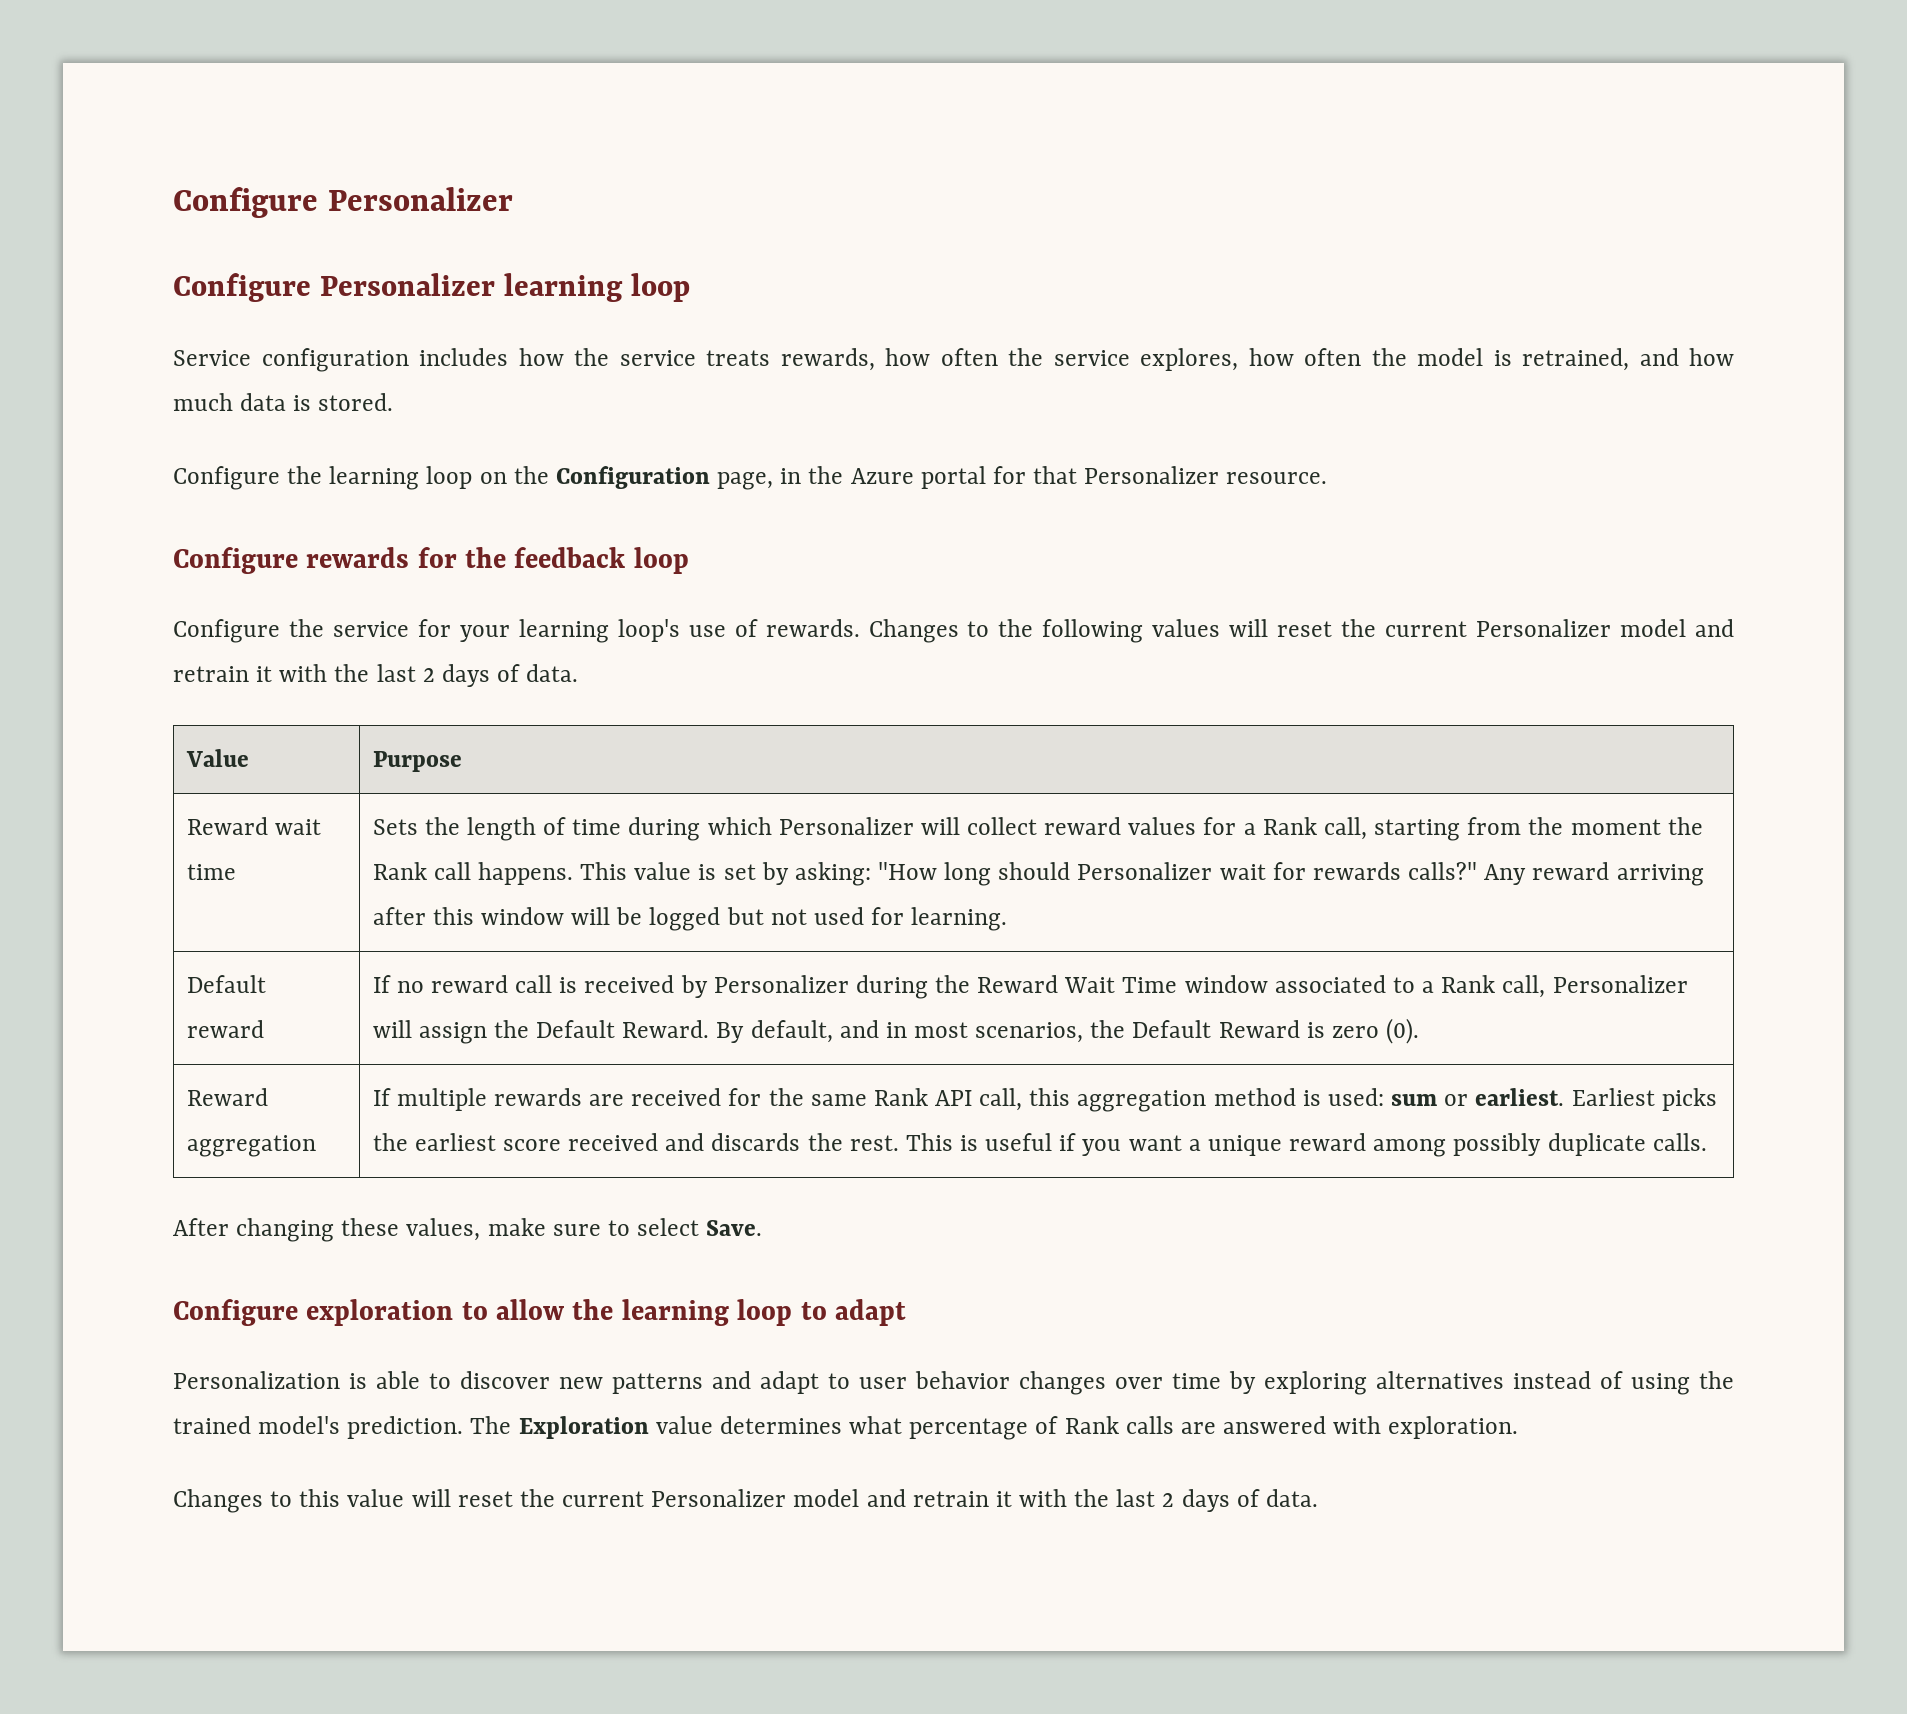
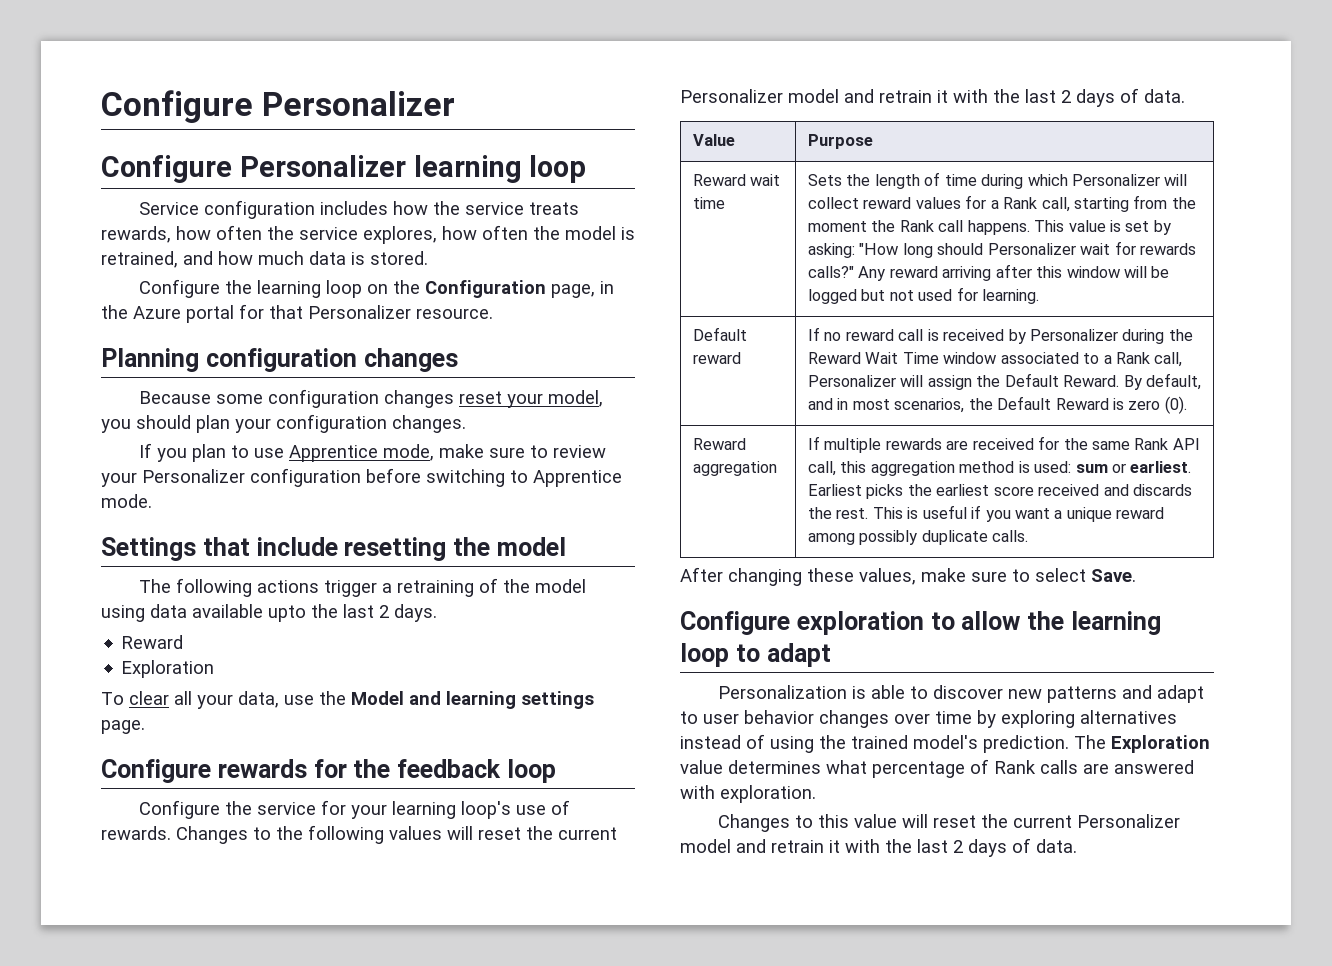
+ Planning configuration changes
+ Because some configuration changes reset your model, you should plan your configuration changes.
+ If you plan to use Apprentice mode, make sure to review your Personalizer configuration before switching to Apprentice mode.
+ Settings that include resetting the model
+ The following actions trigger a retraining of the model using data available upto the last 2 days.
+ Reward
+ Exploration
+ To clear all your data, use the Model and learning settings page.

